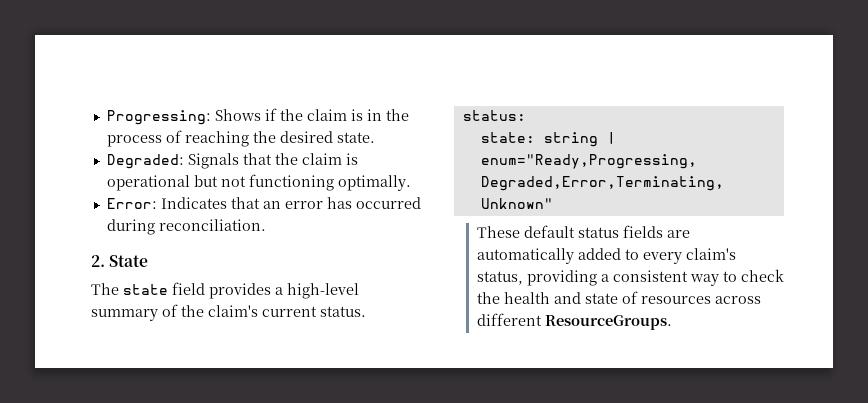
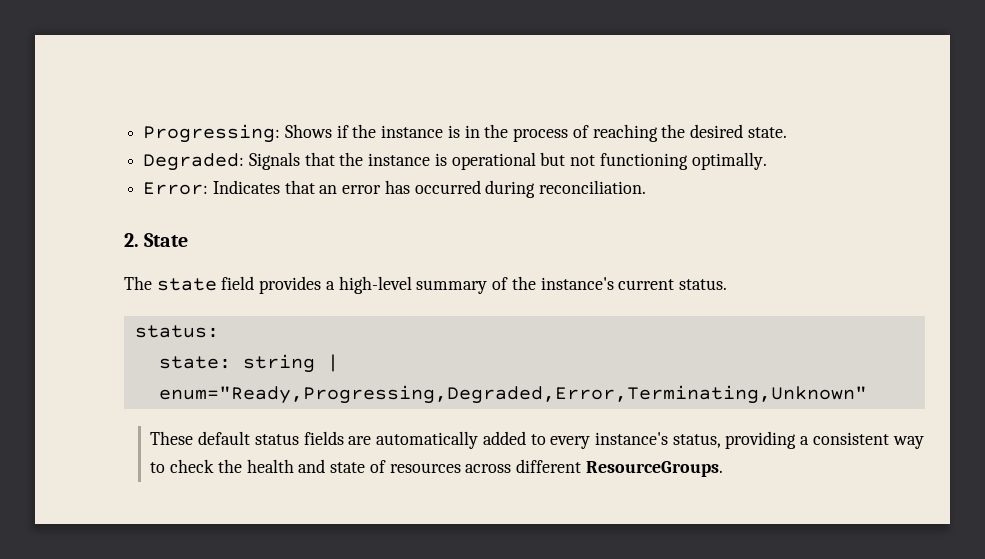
- Progressing: Shows if the claim is in the process of reaching the desired state.
+ Progressing: Shows if the instance is in the process of reaching the desired state.
- Degraded: Signals that the claim is operational but not functioning optimally.
+ Degraded: Signals that the instance is operational but not functioning optimally.
- The state field provides a high-level summary of the claim's current status.
+ The state field provides a high-level summary of the instance's current status.
- These default status fields are automatically added to every claim's status, providing a consistent way to check the health and state of resources across different ResourceGroups.
+ These default status fields are automatically added to every instance's status, providing a consistent way to check the health and state of resources across different ResourceGroups.

